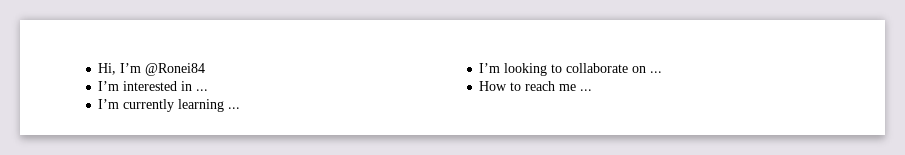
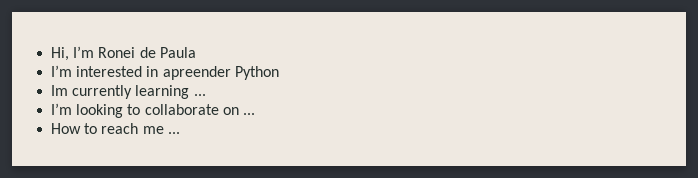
- Hi, I’m @Ronei84
+ Hi, I’m Ronei de Paula
- I’m interested in ...
- I’m currently learning ...
+ I’m interested in apreender Python
+ Im currently learning ...

